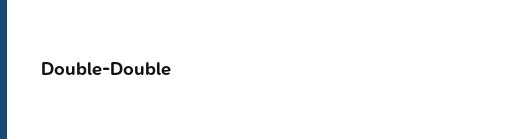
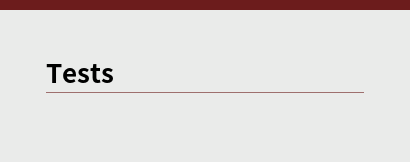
- Double-Double
+ Tests

